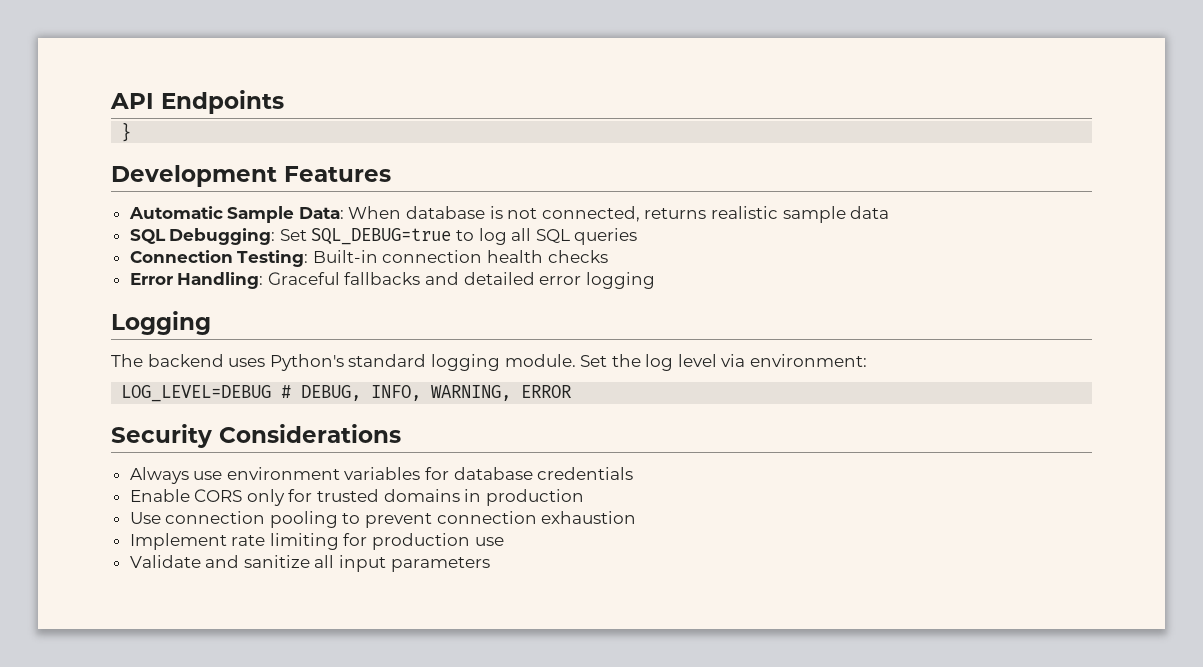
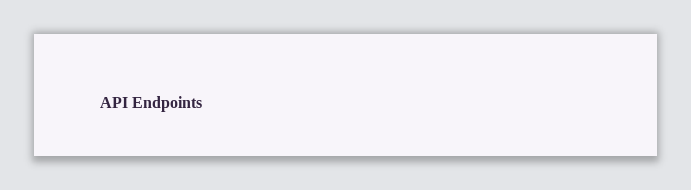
- }
- Development Features
- Automatic Sample Data: When database is not connected, returns realistic sample data
- SQL Debugging: Set SQL_DEBUG=true to log all SQL queries
- Connection Testing: Built-in connection health checks
- Error Handling: Graceful fallbacks and detailed error logging
- Logging
- The backend uses Python's standard logging module. Set the log level via environment:
- LOG_LEVEL=DEBUG # DEBUG, INFO, WARNING, ERROR
- Security Considerations
- Always use environment variables for database credentials
- Enable CORS only for trusted domains in production
- Use connection pooling to prevent connection exhaustion
- Implement rate limiting for production use
- Validate and sanitize all input parameters

